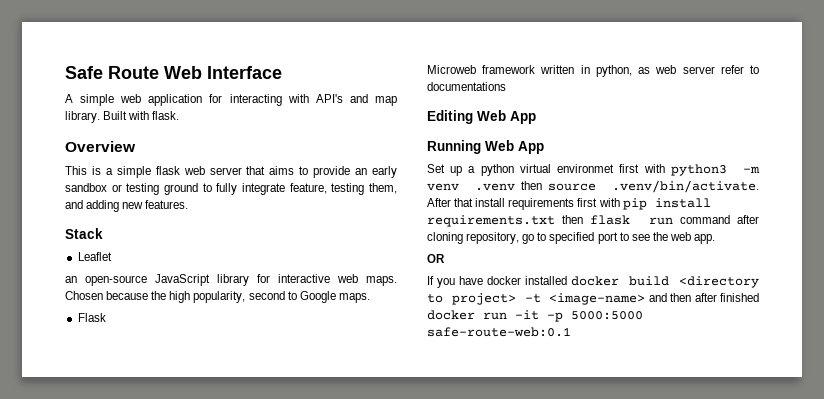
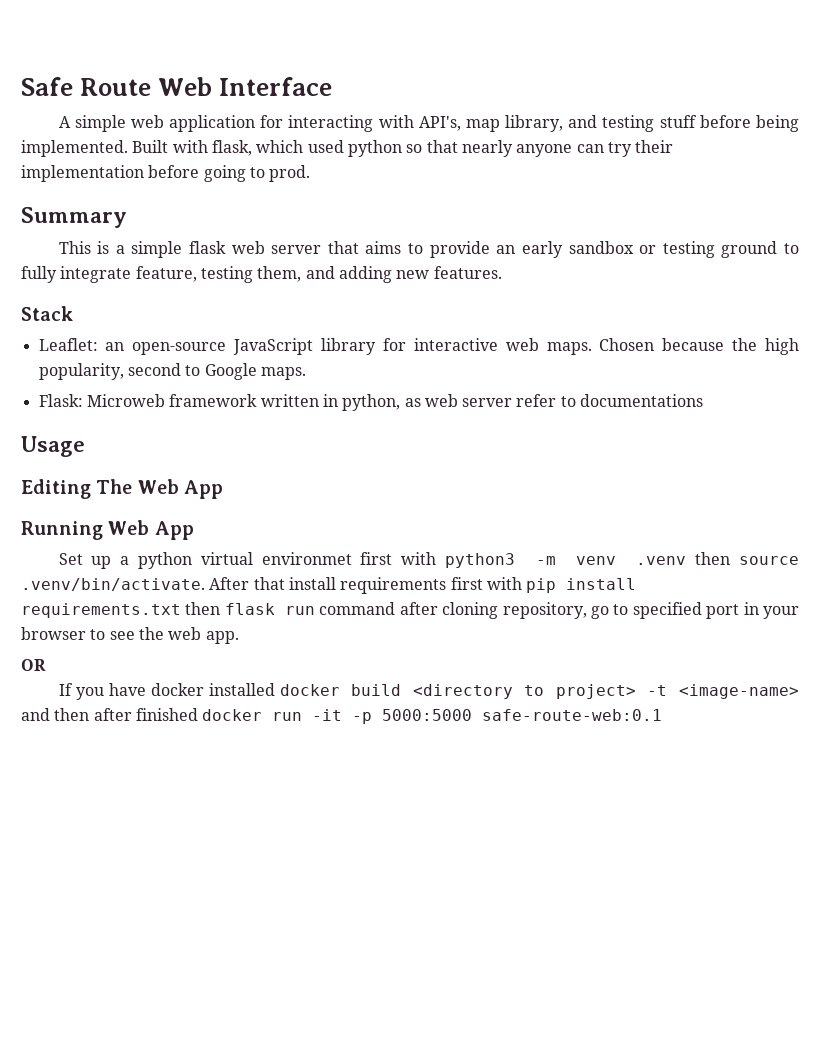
- A simple web application for interacting with API's and map library. Built with flask.
- Overview
+ A simple web application for interacting with API's, map library, and testing stuff before being implemented. Built with flask, which used python so that nearly anyone can try their implementation before going to prod.
+ Summary
- Leaflet
- an open-source JavaScript library for interactive web maps.
+ Leaflet: an open-source JavaScript library for interactive web maps.
- Flask
- Microweb framework written in python, as web server refer to documentations
+ Flask: Microweb framework written in python, as web server refer to documentations
+ Usage
- Editing Web App
+ Editing The Web App
- Set up a python virtual environmet first with python3 -m venv .venv then source .venv/bin/activate. After that install requirements first with pip install requirements.txt then flask run command after cloning repository, go to specified port to see the web app.
+ Set up a python virtual environmet first with python3 -m venv .venv then source .venv/bin/activate. After that install requirements first with pip install requirements.txt then flask run command after cloning repository, go to specified port in your browser to see the web app.

